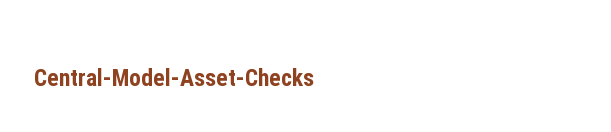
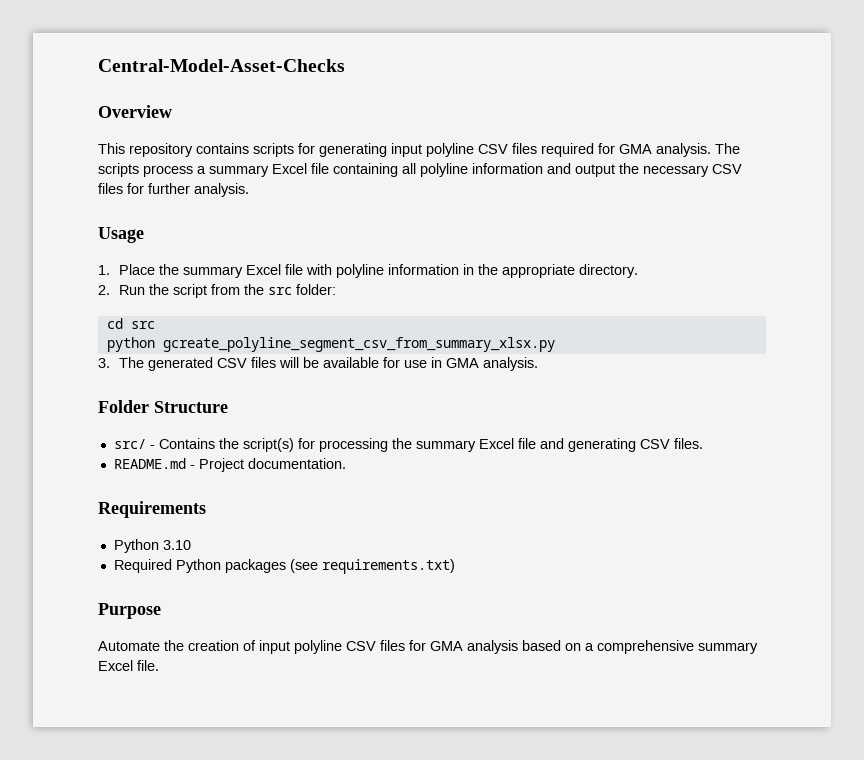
+ Overview
+ This repository contains scripts for generating input polyline CSV files required for GMA analysis. The scripts process a summary Excel file containing all polyline information and output the necessary CSV files for further analysis.
+ Usage
+ 1. Place the summary Excel file with polyline information in the appropriate directory.
+ 2. Run the script from the src folder:
+ cd src
+ python gcreate_polyline_segment_csv_from_summary_xlsx.py
+ 3. The generated CSV files will be available for use in GMA analysis.
+ Folder Structure
+ src/ - Contains the script(s) for processing the summary Excel file and generating CSV files.
+ README.md - Project documentation.
+ Requirements
+ Python 3.10
+ Required Python packages (see requirements.txt)
+ Purpose
+ Automate the creation of input polyline CSV files for GMA analysis based on a comprehensive summary Excel file.

